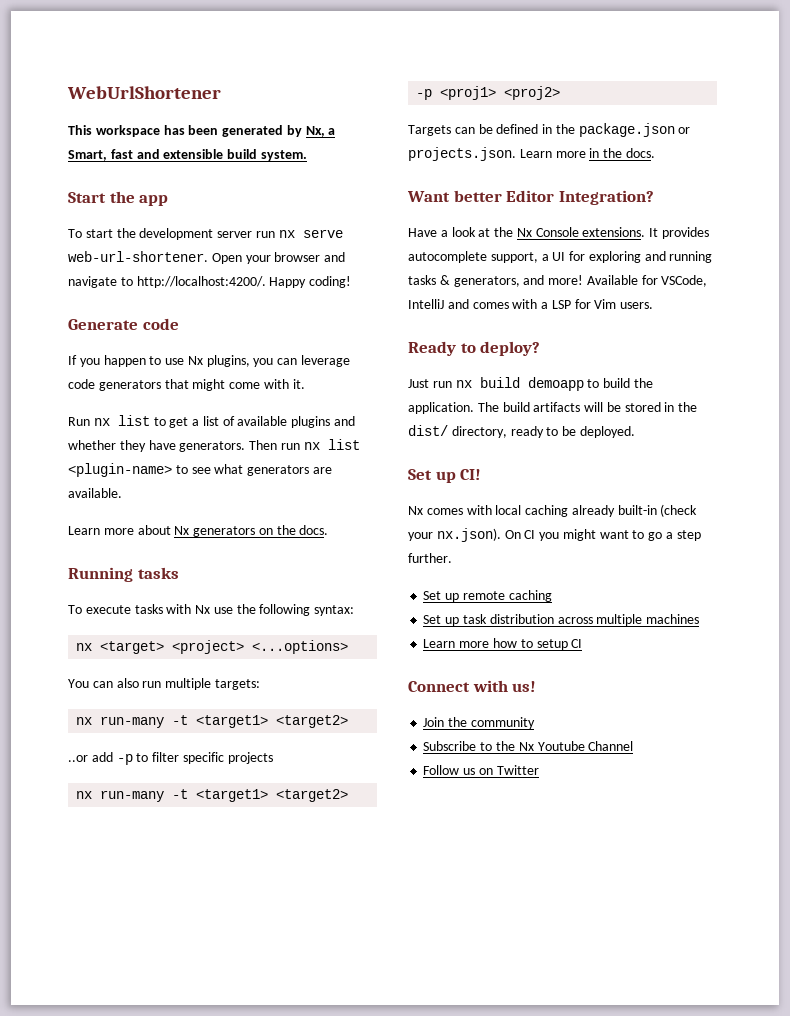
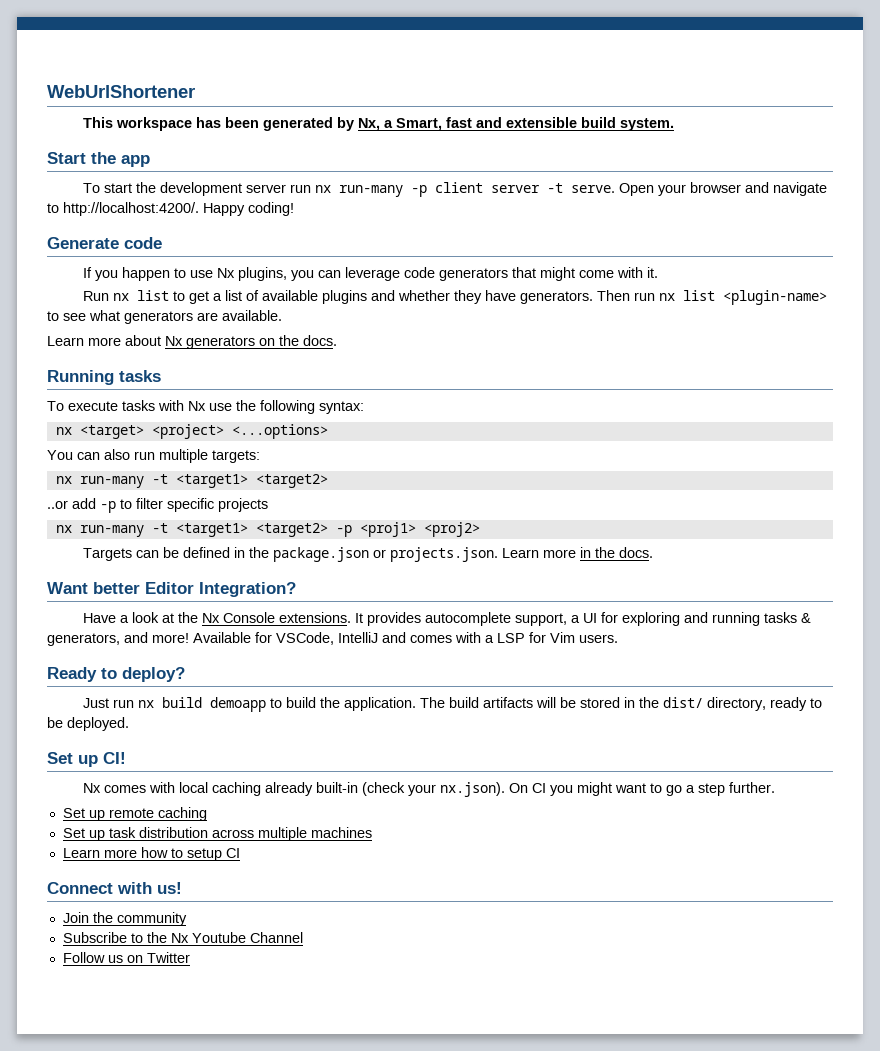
- To start the development server run nx serve web-url-shortener.
+ To start the development server run nx run-many -p client server -t serve.

